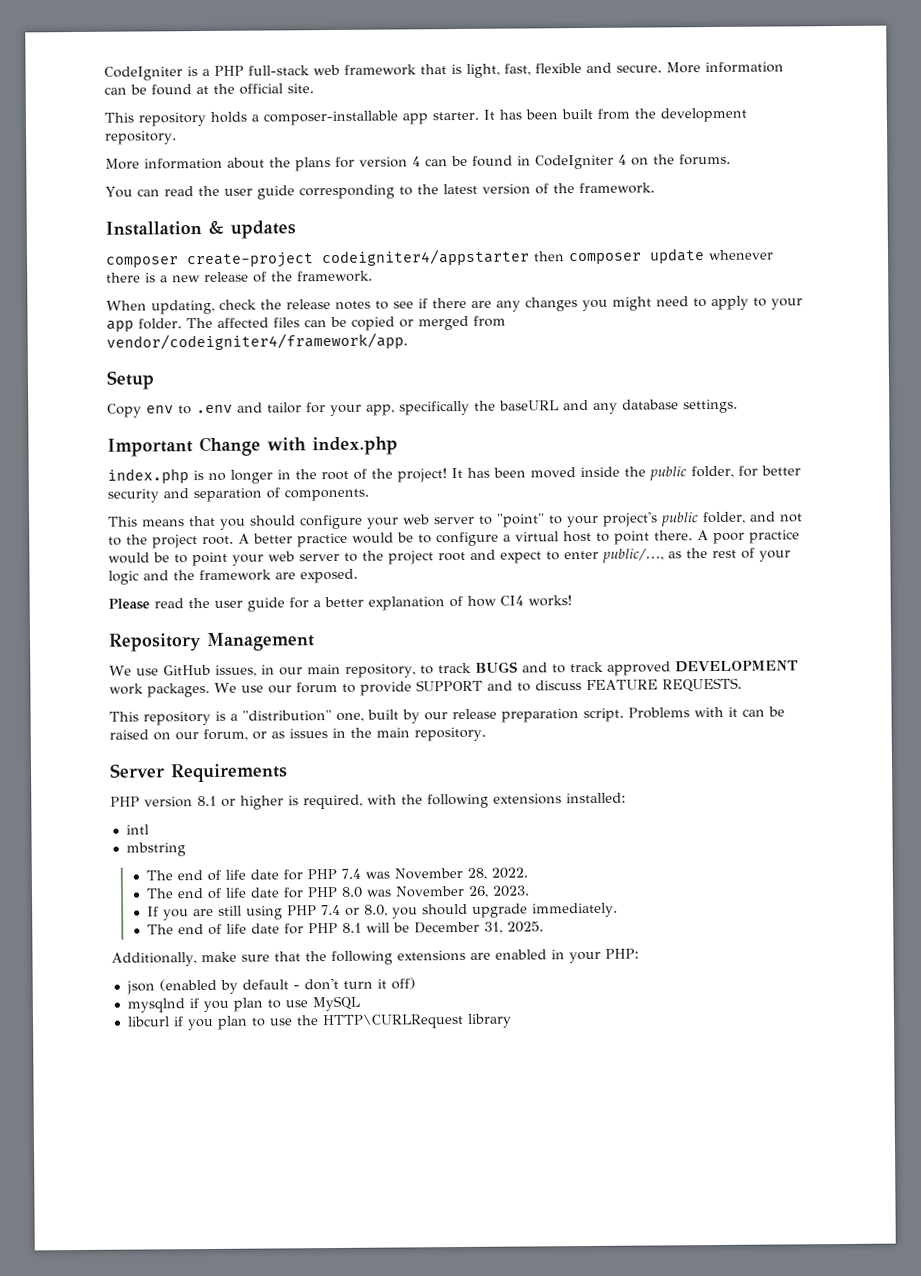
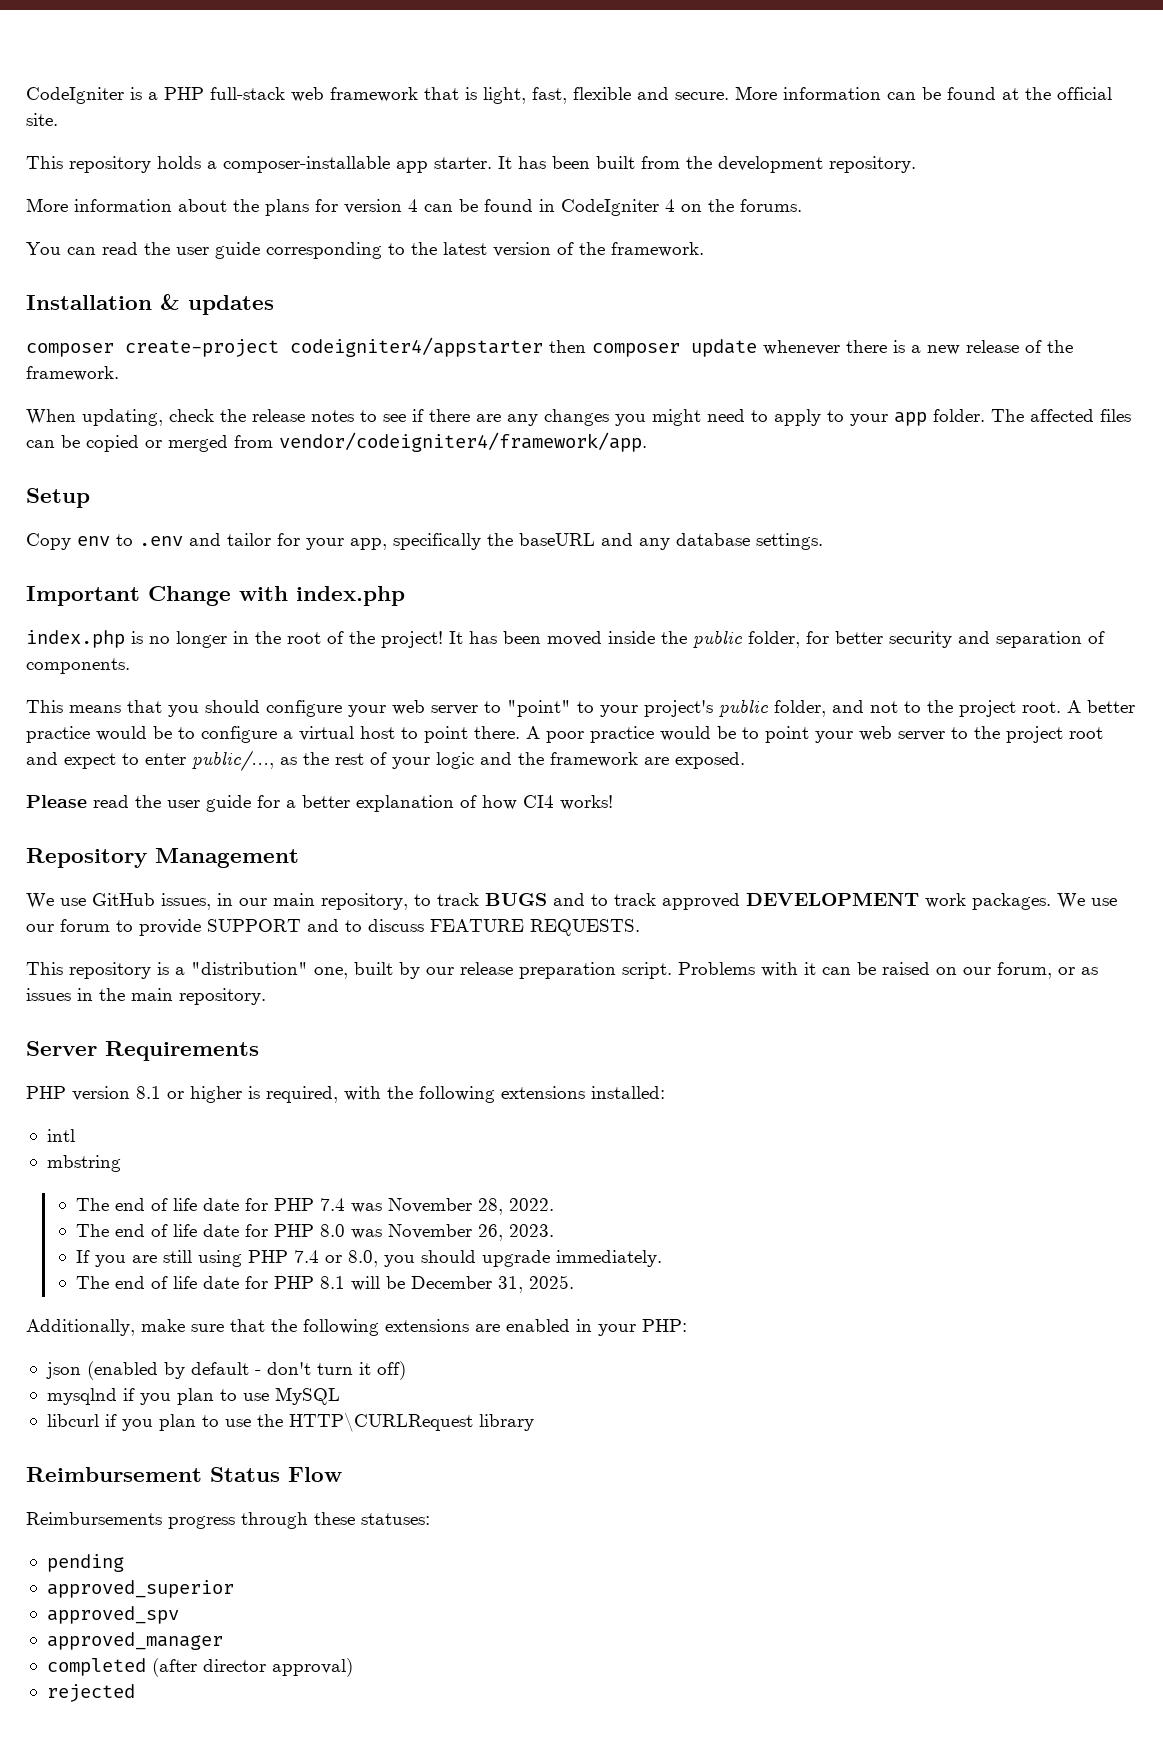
+ Reimbursement Status Flow
+ Reimbursements progress through these statuses:
+ pending
+ approved_superior
+ approved_spv
+ approved_manager
+ completed (after director approval)
+ rejected

